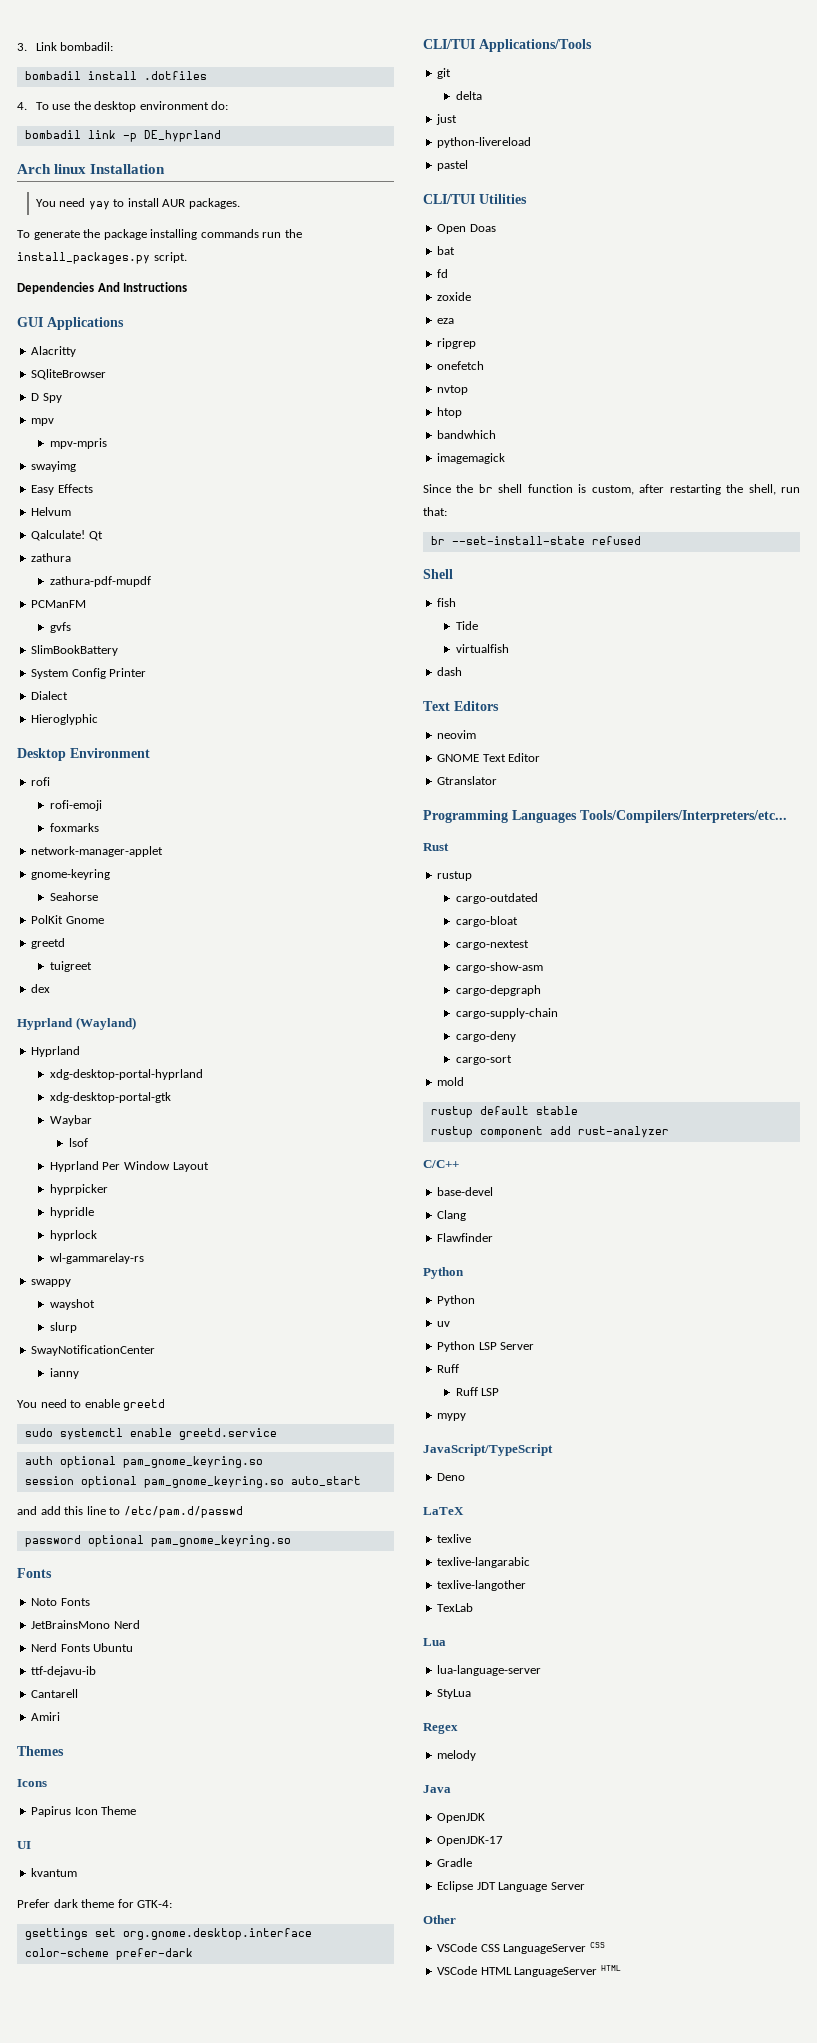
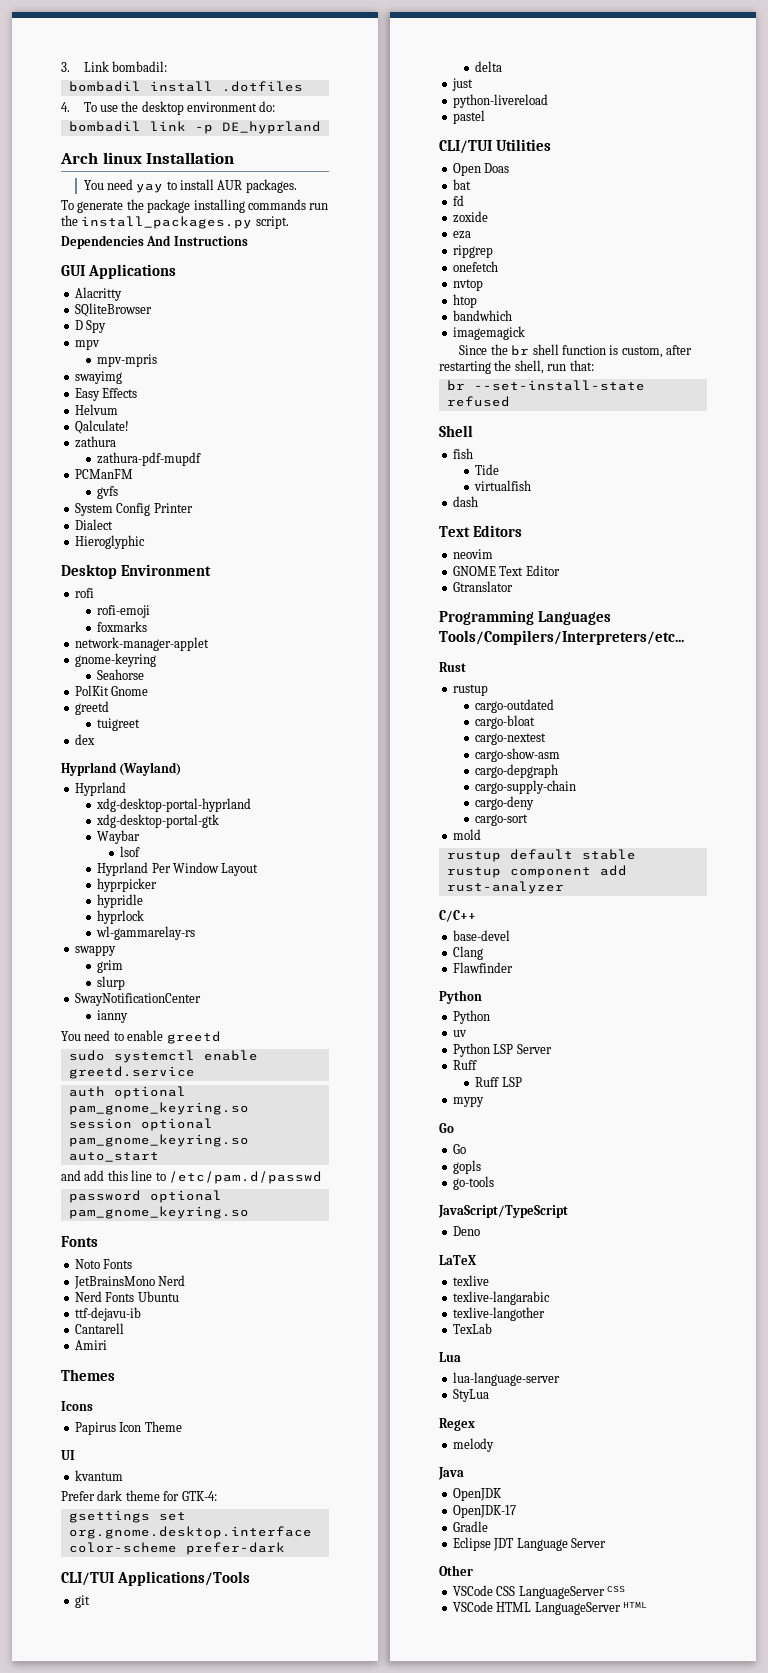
- Qt
- SlimBookBattery
- wayshot
+ grim
  mypy
+ Go
+ Go
+ gopls
+ go-tools

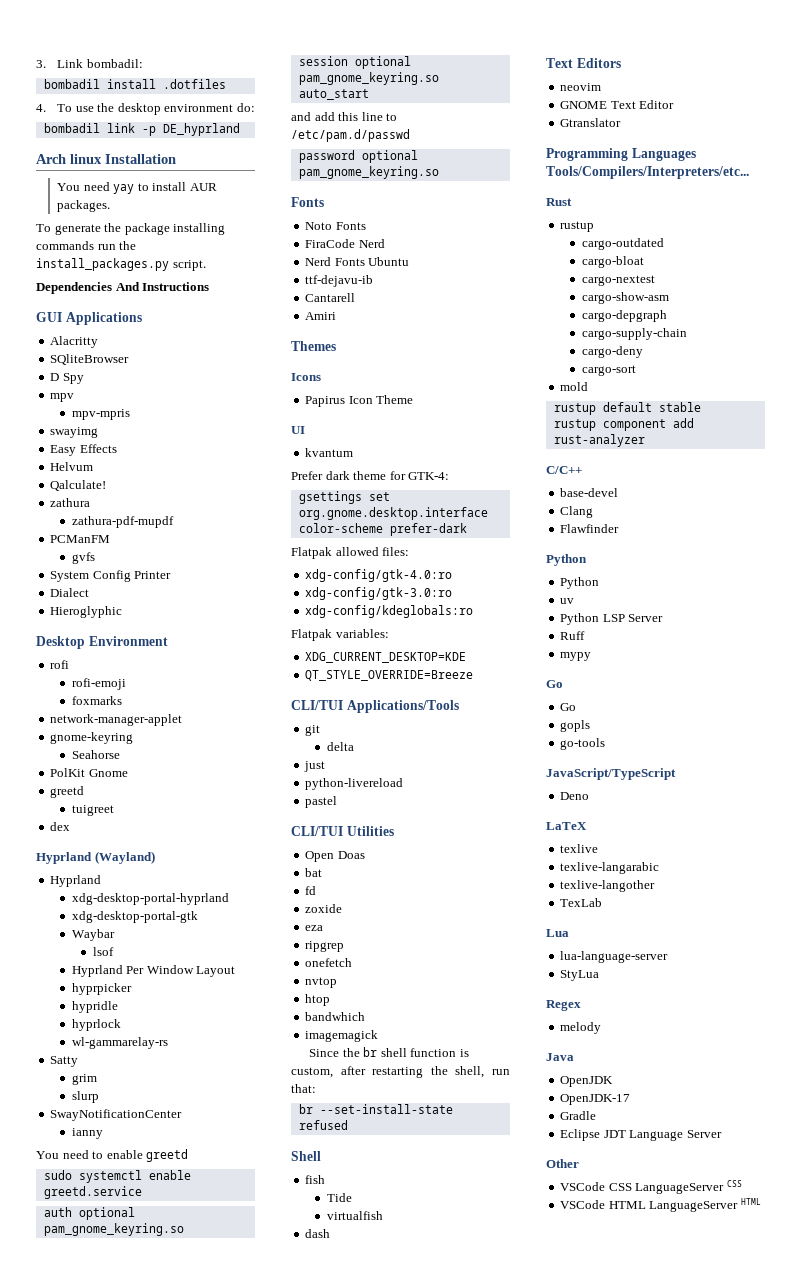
- swappy
+ Satty
- JetBrainsMono Nerd
+ FiraCode Nerd
+ Flatpak allowed files:
+ xdg-config/gtk-4.0:ro
+ xdg-config/gtk-3.0:ro
+ xdg-config/kdeglobals:ro
+ Flatpak variables:
+ XDG_CURRENT_DESKTOP=KDE
+ QT_STYLE_OVERRIDE=Breeze
- Ruff LSP

